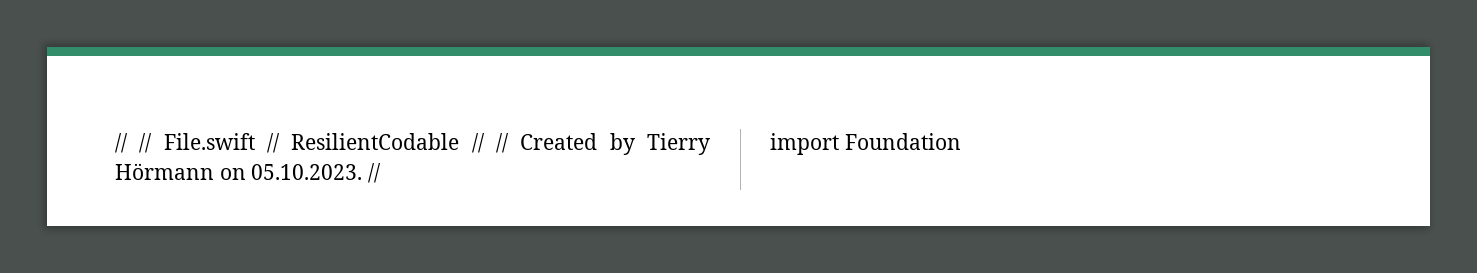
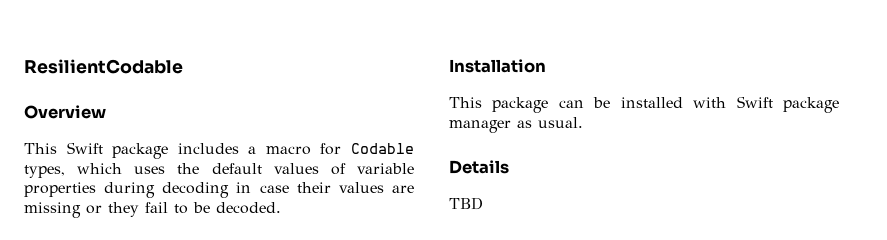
- // // File.swift // ResilientCodable // // Created by Tierry Hörmann on 05.10.2023. //
- import Foundation
+ ResilientCodable
+ Overview
+ This Swift package includes a macro for Codable types, which uses the default values of variable properties during decoding in case their values are missing or they fail to be decoded.
+ Installation
+ This package can be installed with Swift package manager as usual.
+ Details
+ TBD

